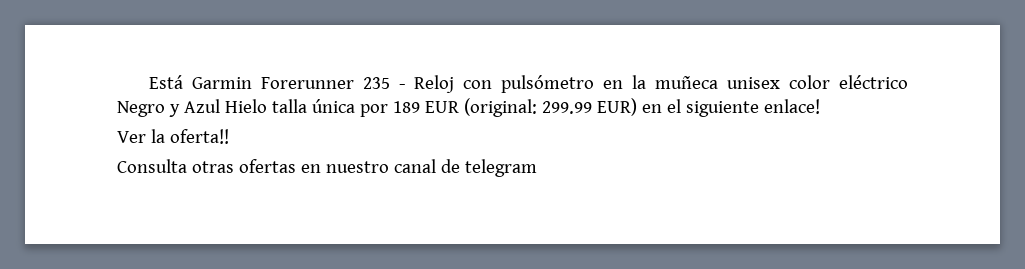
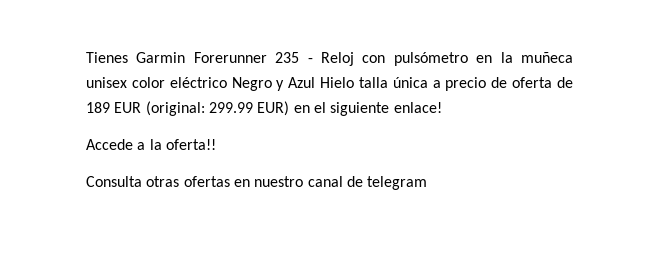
- Está Garmin Forerunner 235 - Reloj con pulsómetro en la muñeca unisex color eléctrico Negro y Azul Hielo talla única por 189 EUR (original: 299.99 EUR) en el siguiente enlace!
+ Tienes Garmin Forerunner 235 - Reloj con pulsómetro en la muñeca unisex color eléctrico Negro y Azul Hielo talla única a precio de oferta de 189 EUR (original: 299.99 EUR) en el siguiente enlace!
- Ver la oferta!!
+ Accede a la oferta!!

